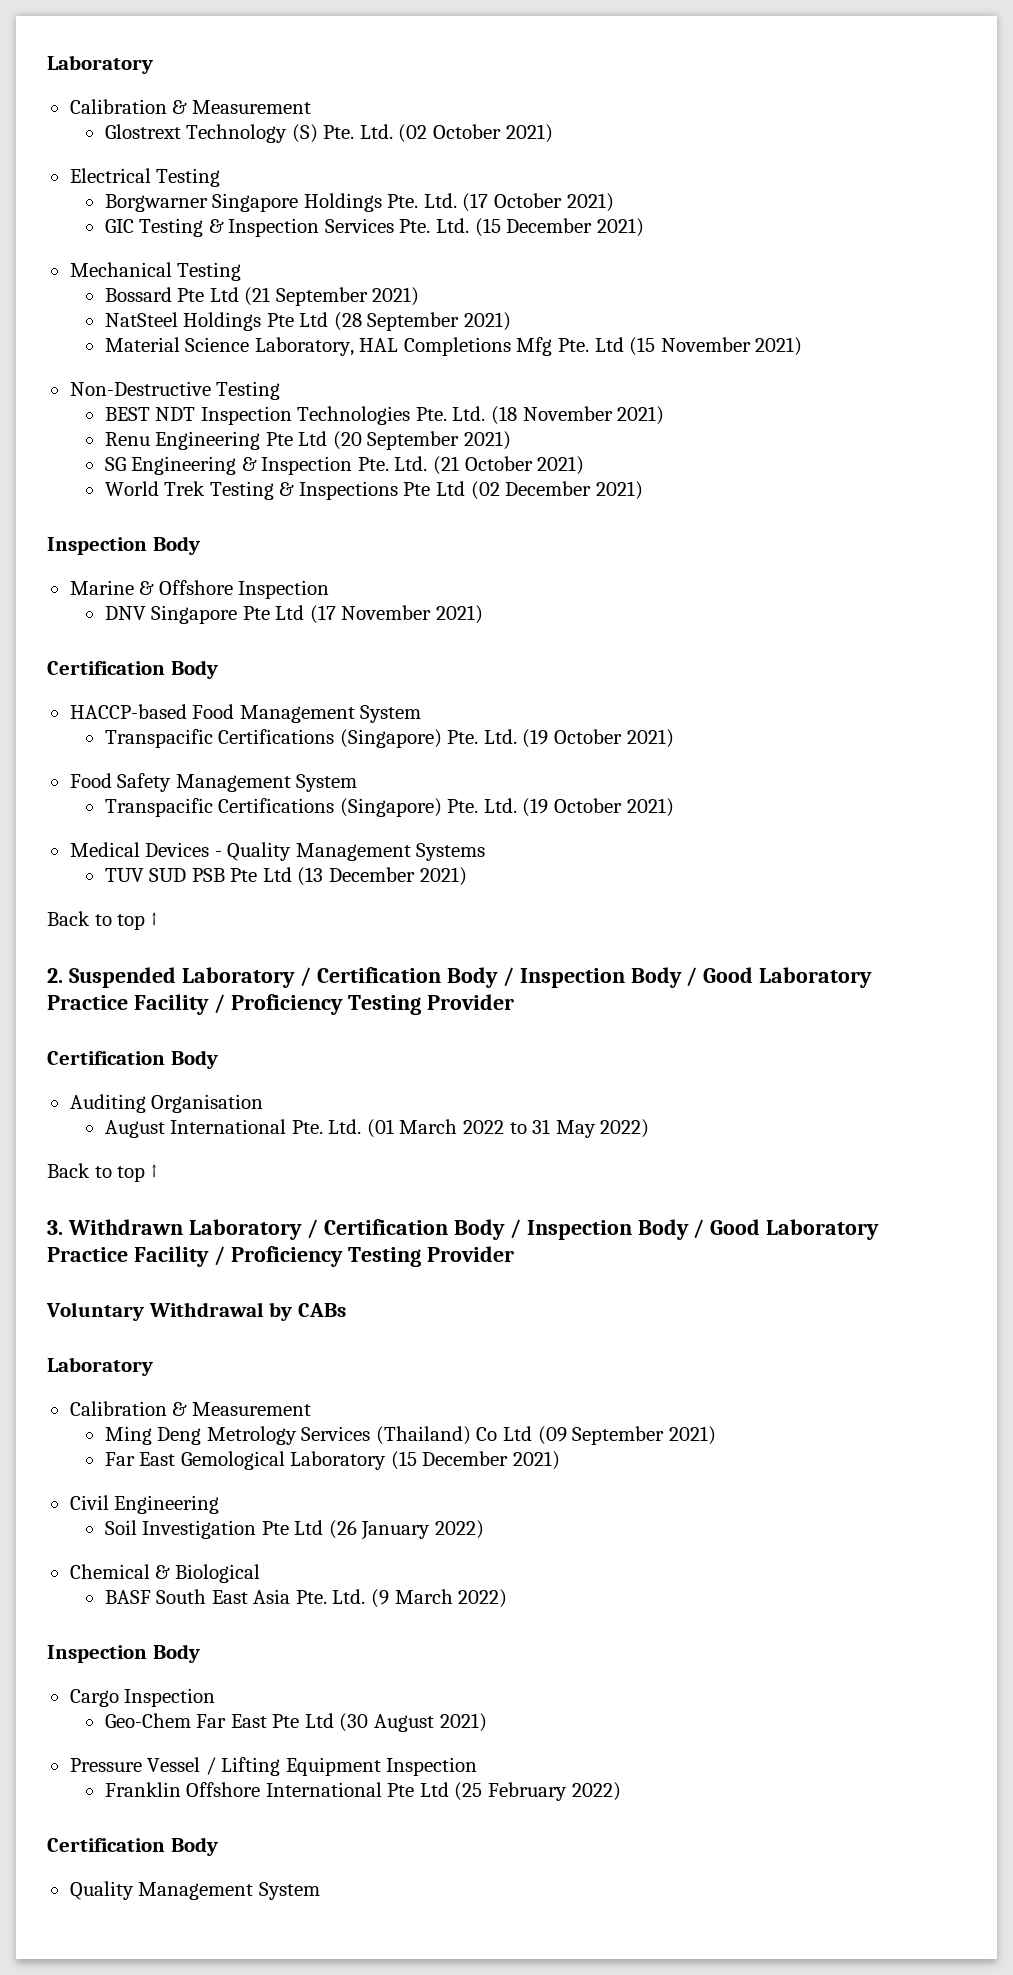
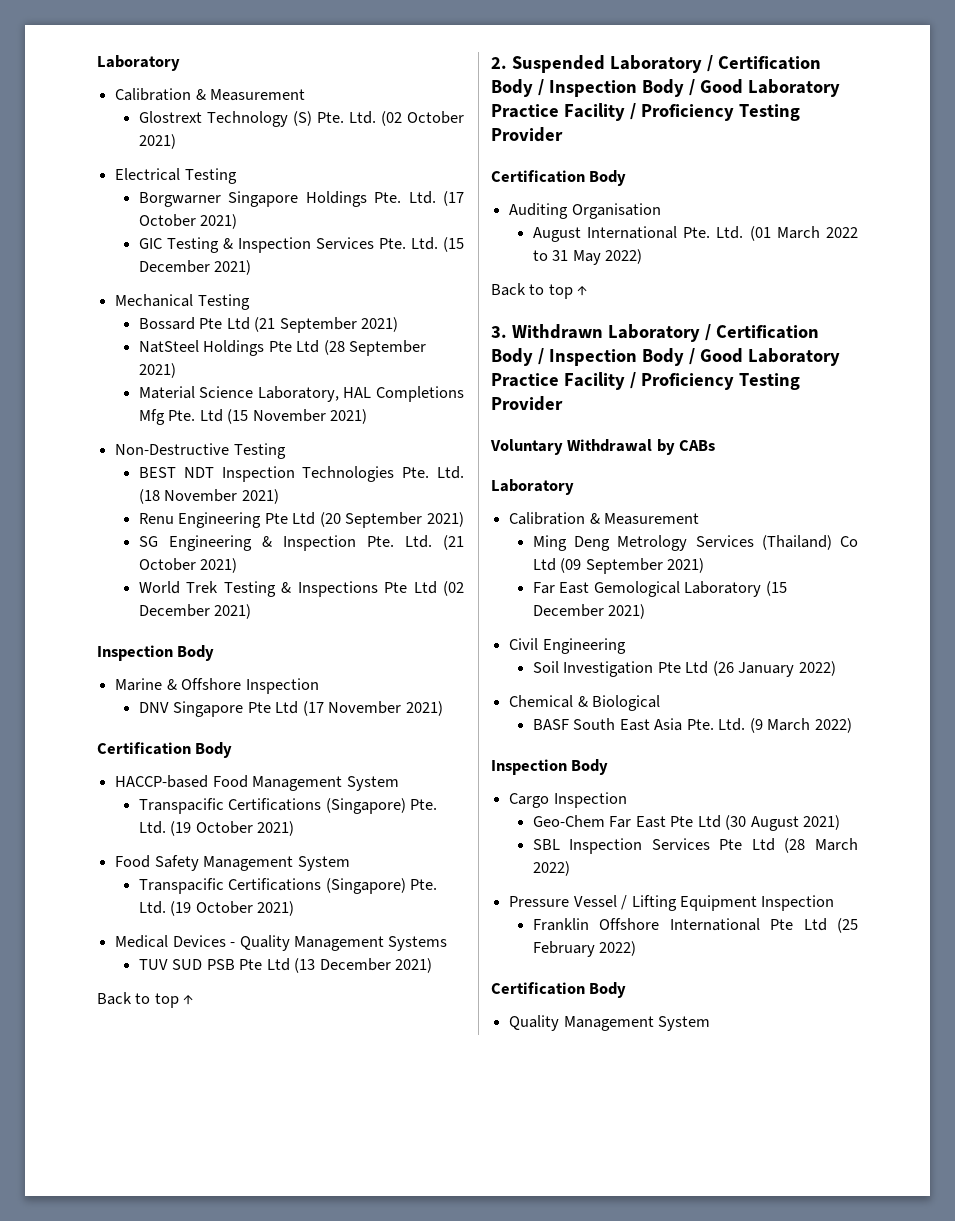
+ SBL Inspection Services Pte Ltd (28 March 2022)

